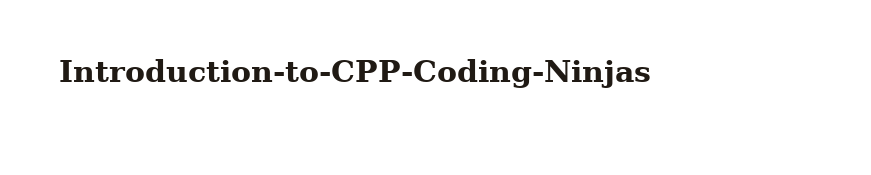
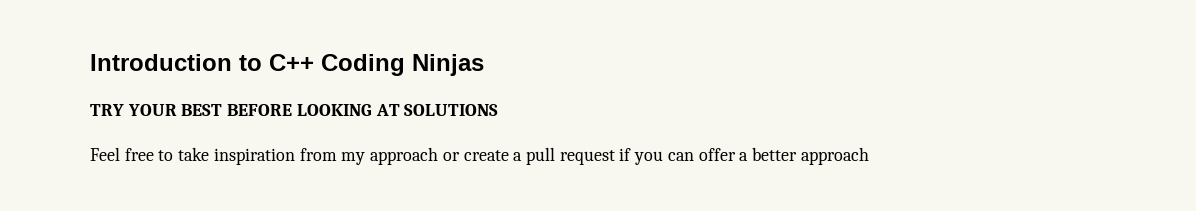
- Introduction-to-CPP-Coding-Ninjas
+ Introduction to C++ Coding Ninjas
+ TRY YOUR BEST BEFORE LOOKING AT SOLUTIONS
+ Feel free to take inspiration from my approach or create a pull request if you can offer a better approach

